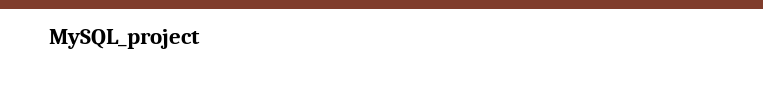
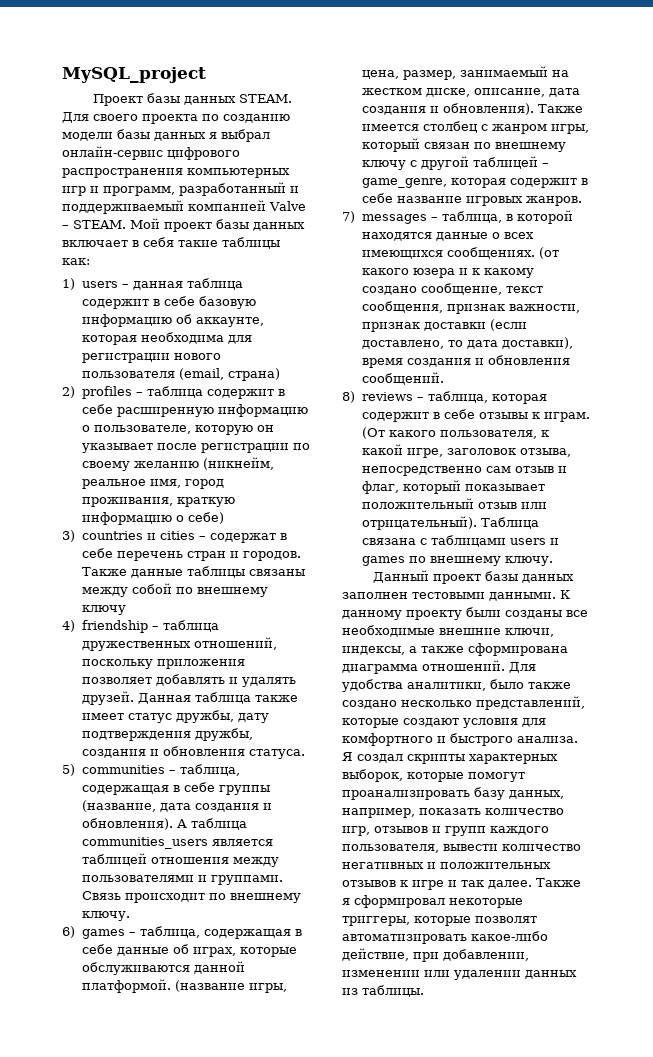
+ Проект базы данных STEAM. Для своего проекта по созданию модели базы данных я выбрал онлайн-сервис цифрового распространения компьютерных игр и программ, разработанный и поддерживаемый компанией Valve – STEAM. Мой проект базы данных включает в себя такие таблицы как:
+ 1) users – данная таблица содержит в себе базовую информацию об аккаунте, которая необходима для регистрации нового пользователя (email, страна)
+ 2) profiles – таблица содержит в себе расширенную информацию о пользователе, которую он указывает после регистрации по своему желанию (никнейм, реальное имя, город проживания, краткую информацию о себе)
+ 3) countries и cities – содержат в себе перечень стран и городов. Также данные таблицы связаны между собой по внешнему ключу
+ 4) friendship – таблица дружественных отношений, поскольку приложения позволяет добавлять и удалять друзей. Данная таблица также имеет статус дружбы, дату подтверждения дружбы, создания и обновления статуса.
+ 5) communities – таблица, содержащая в себе группы (название, дата создания и обновления). А таблица communities_users является таблицей отношения между пользователями и группами. Связь происходит по внешнему ключу.
+ 6) games – таблица, содержащая в себе данные об играх, которые обслуживаются данной платформой. (название игры, цена, размер, занимаемый на жестком диске, описание, дата создания и обновления). Также имеется столбец с жанром игры, который связан по внешнему ключу с другой таблицей – game_genre, которая содержит в себе название игровых жанров.
+ 7) messages – таблица, в которой находятся данные о всех имеющихся сообщениях. (от какого юзера и к какому создано сообщение, текст сообщения, признак важности, признак доставки (если доставлено, то дата доставки), время создания и обновления сообщений.
+ 8) reviews – таблица, которая содержит в себе отзывы к играм. (От какого пользователя, к какой игре, заголовок отзыва, непосредственно сам отзыв и флаг, который показывает положительный отзыв или отрицательный). Таблица связана с таблицами users и games по внешнему ключу.
+ Данный проект базы данных заполнен тестовыми данными. К данному проекту были созданы все необходимые внешние ключи, индексы, а также сформирована диаграмма отношений. Для удобства аналитики, было также создано несколько представлений, которые создают условия для комфортного и быстрого анализа. Я создал скрипты характерных выборок, которые помогут проанализировать базу данных, например, показать количество игр, отзывов и групп каждого пользователя, вывести количество негативных и положительных отзывов к игре и так далее. Также я сформировал некоторые триггеры, которые позволят автоматизировать какое-либо действие, при добавлении, изменении или удалении данных из таблицы.

